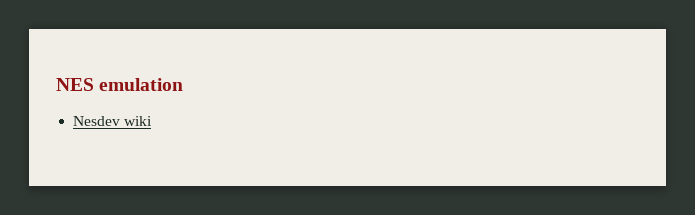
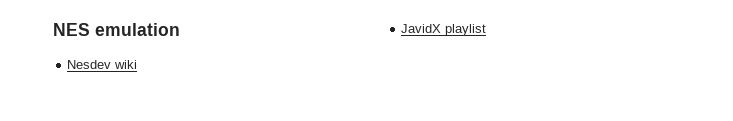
+ JavidX playlist

